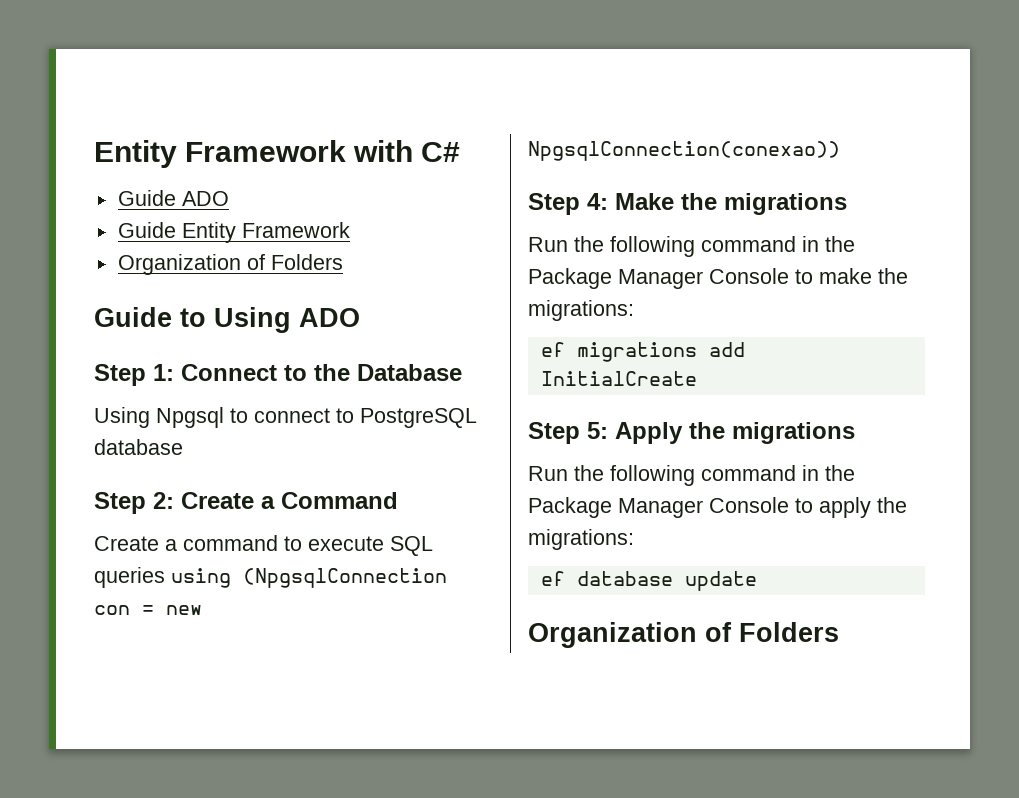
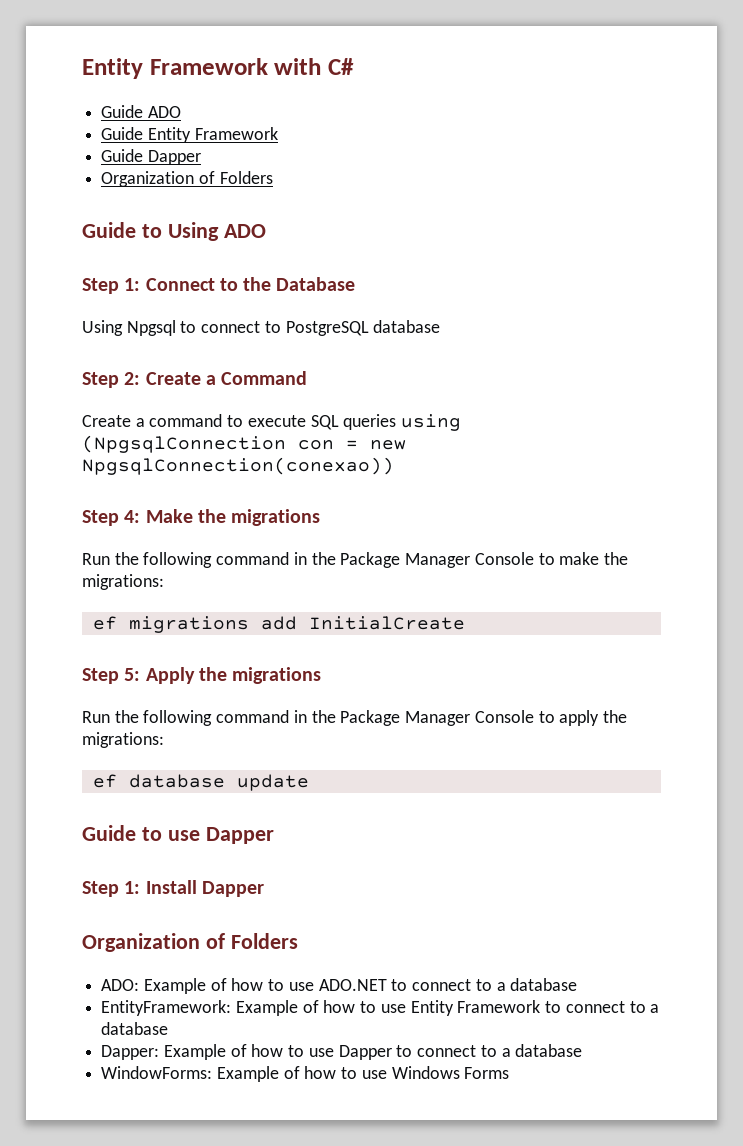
+ Guide Dapper
  ef database update
+ Guide to use Dapper
+ Step 1: Install Dapper
  Organization of Folders
+ ADO: Example of how to use ADO.NET to connect to a database
+ EntityFramework: Example of how to use Entity Framework to connect to a database
+ Dapper: Example of how to use Dapper to connect to a database
+ WindowForms: Example of how to use Windows Forms

